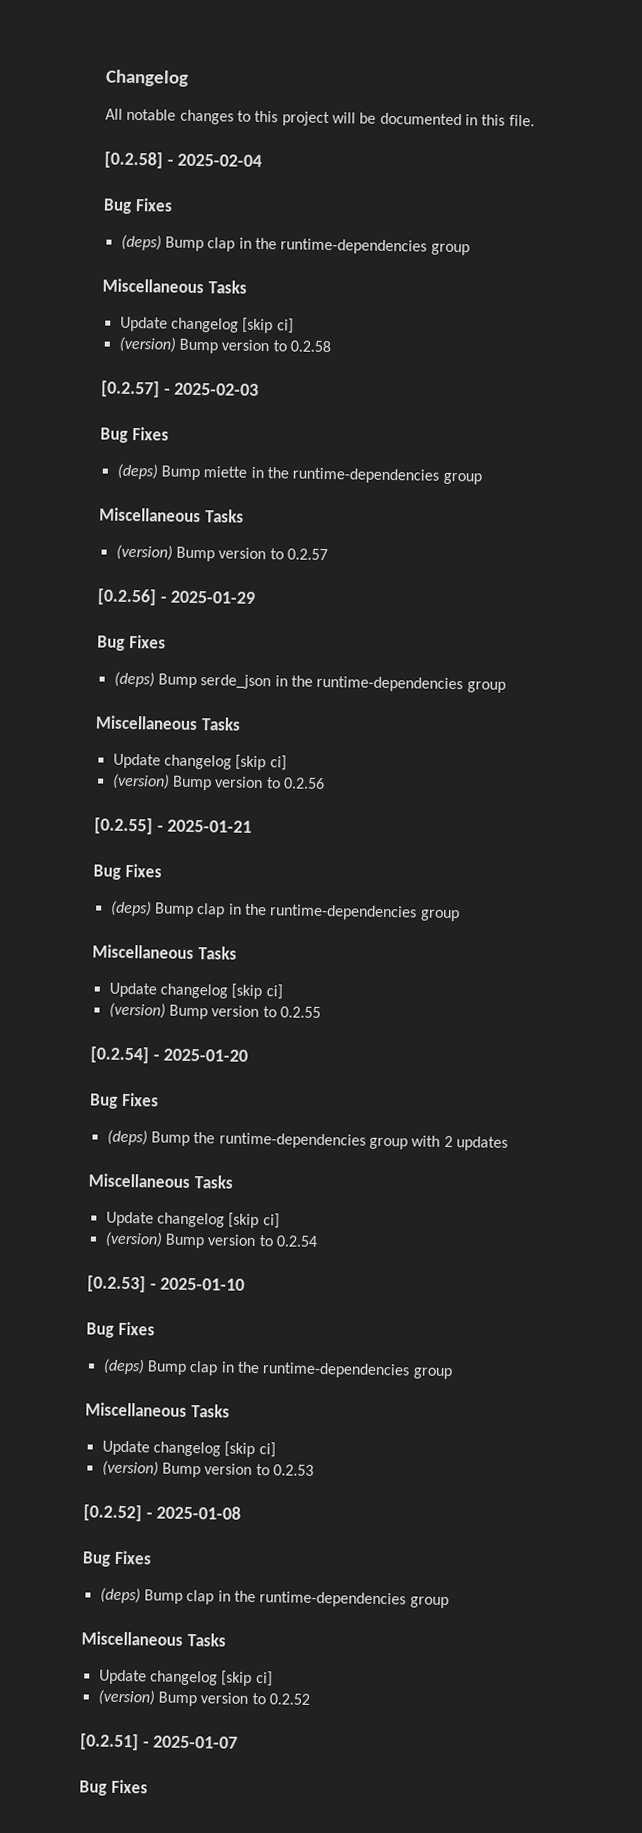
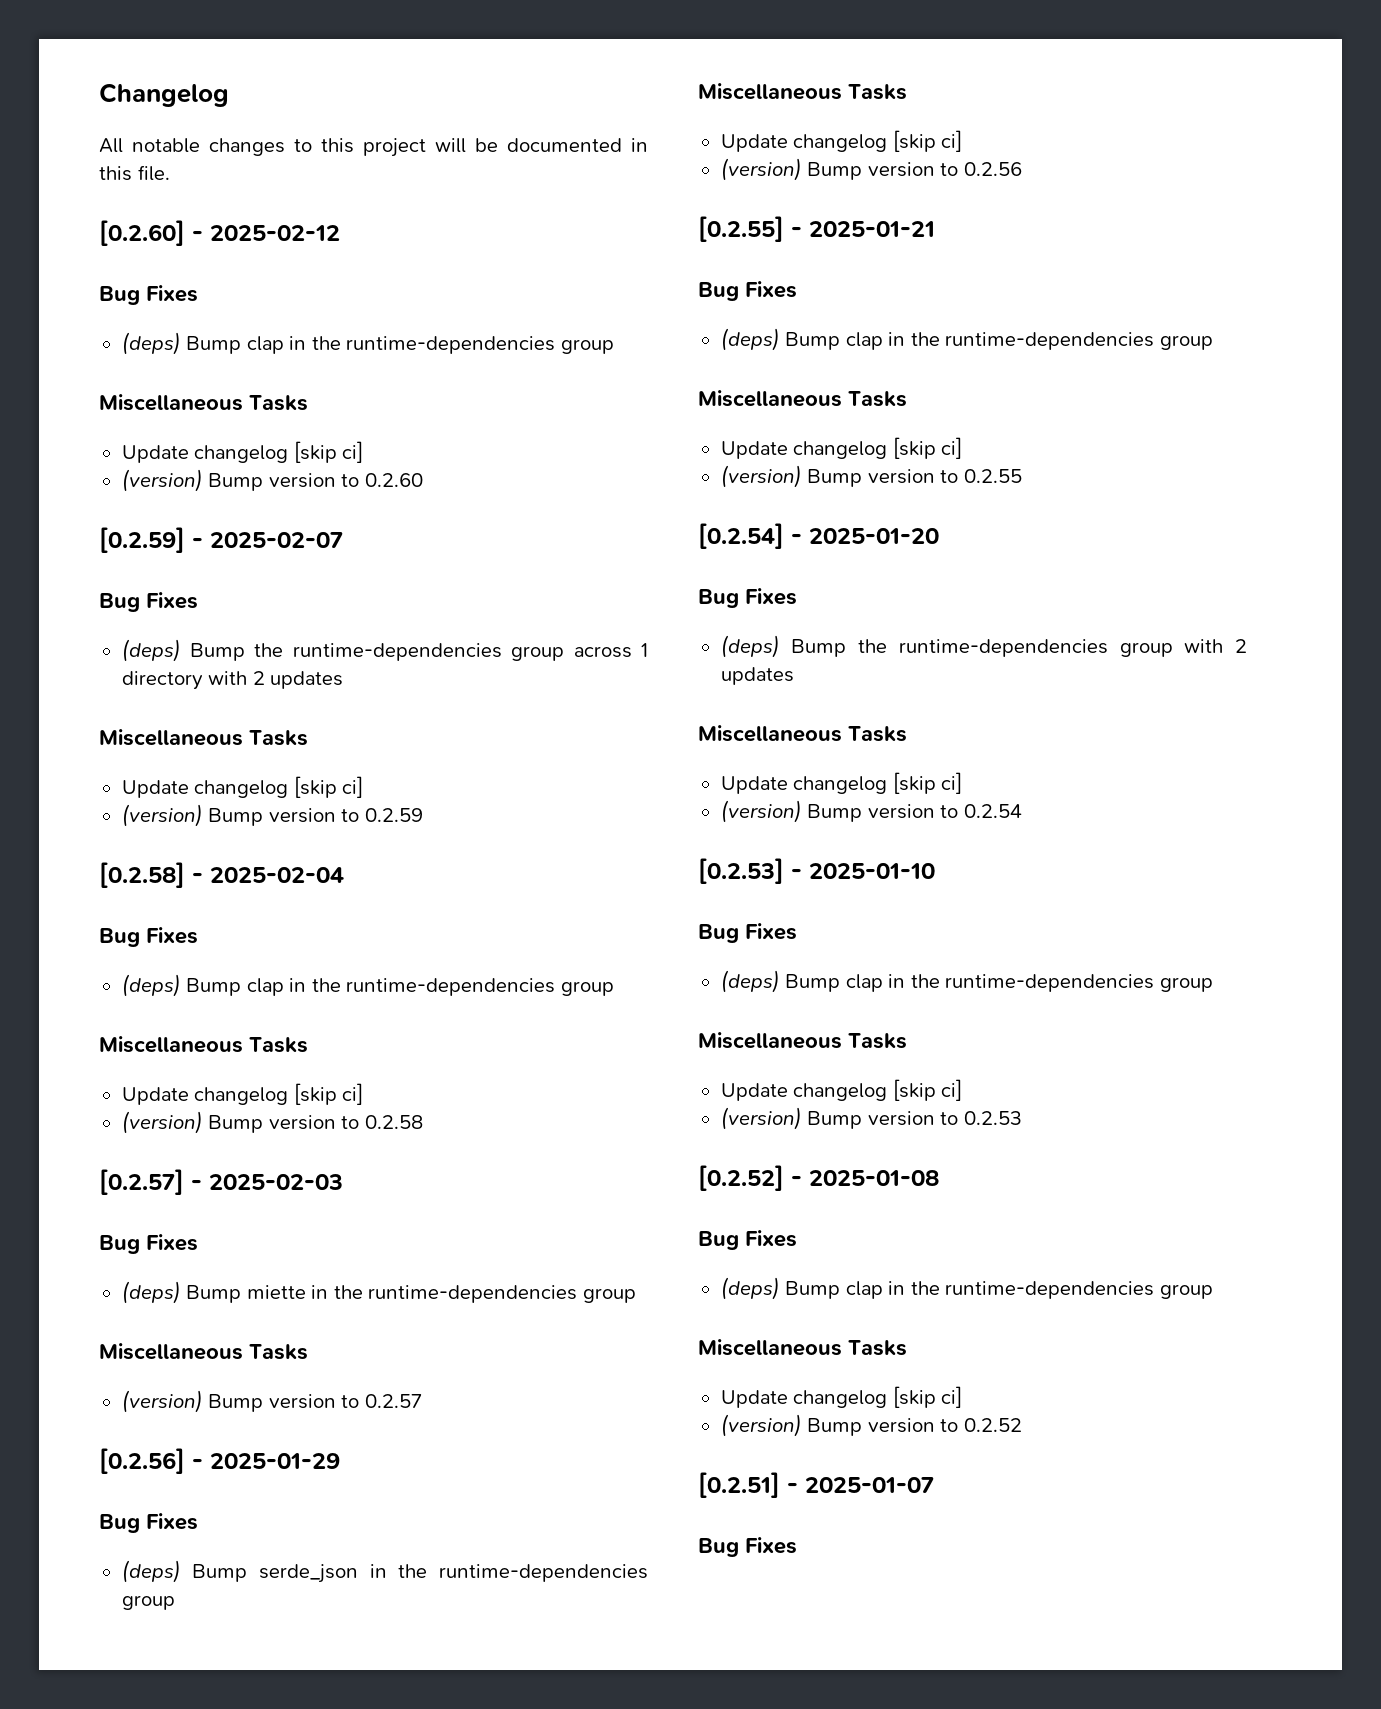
+ [0.2.60] - 2025-02-12
+ Bug Fixes
+ (deps) Bump clap in the runtime-dependencies group
+ Miscellaneous Tasks
+ Update changelog [skip ci]
+ (version) Bump version to 0.2.60
+ [0.2.59] - 2025-02-07
+ Bug Fixes
+ (deps) Bump the runtime-dependencies group across 1 directory with 2 updates
+ Miscellaneous Tasks
+ Update changelog [skip ci]
+ (version) Bump version to 0.2.59

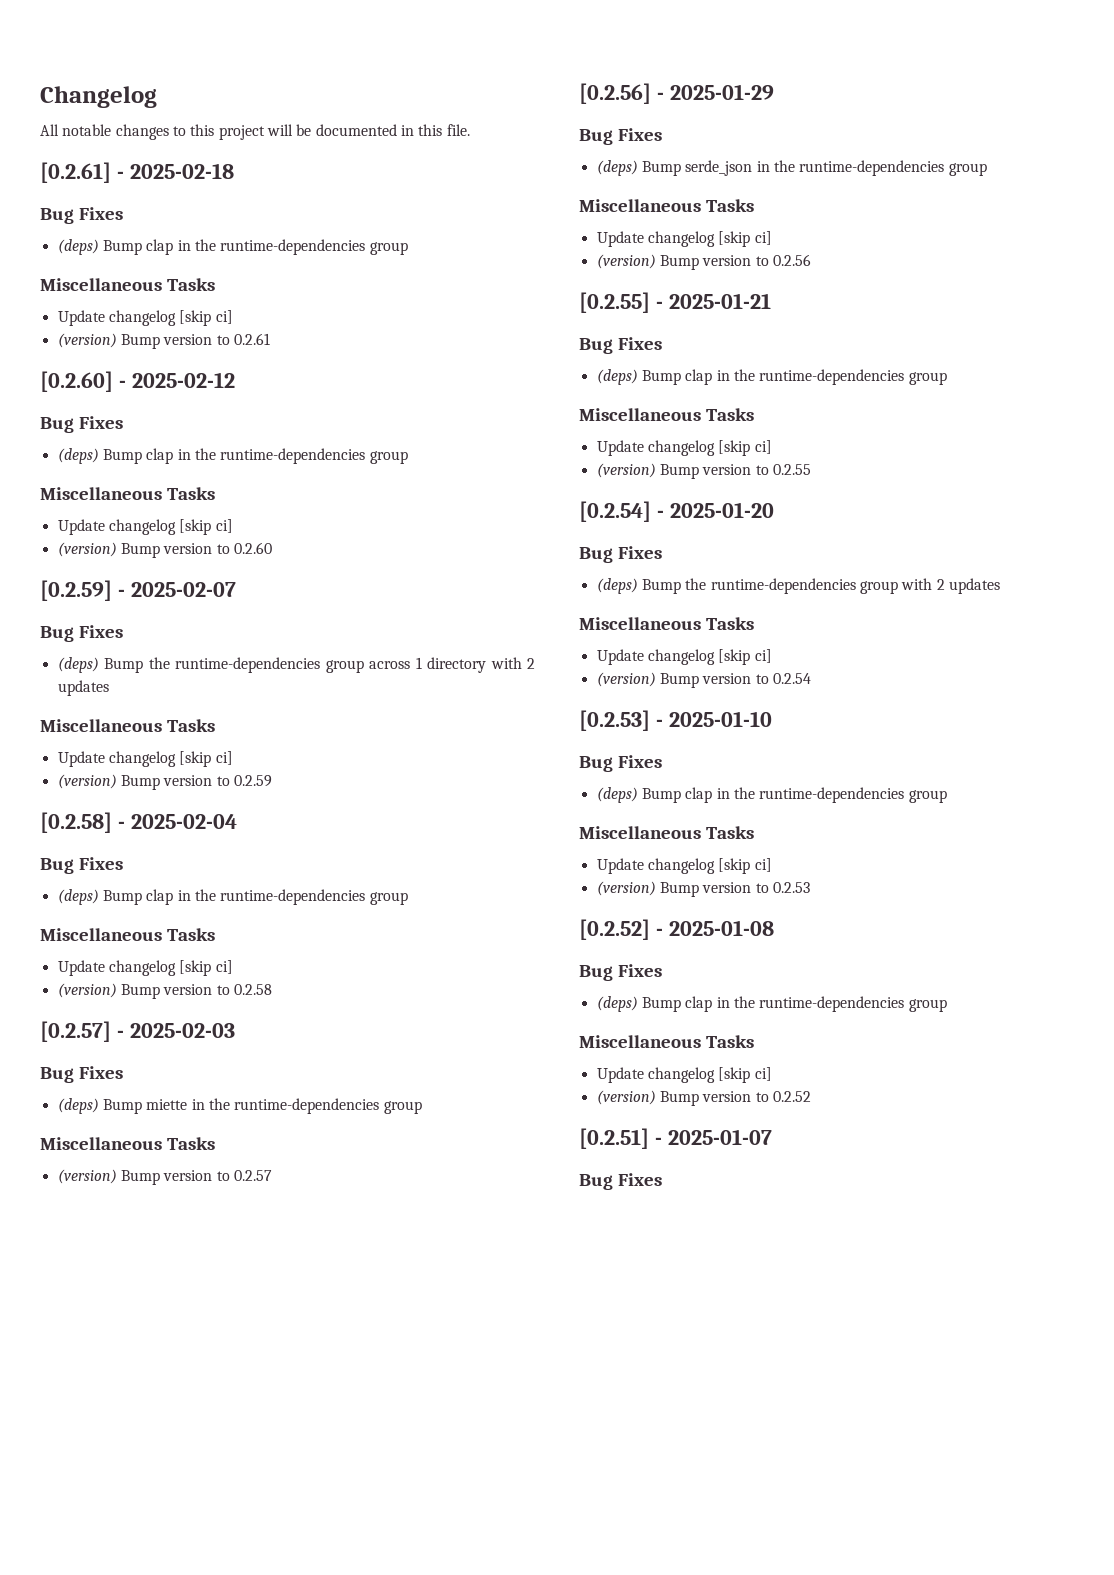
+ [0.2.61] - 2025-02-18
+ Bug Fixes
+ (deps) Bump clap in the runtime-dependencies group
+ Miscellaneous Tasks
+ Update changelog [skip ci]
+ (version) Bump version to 0.2.61

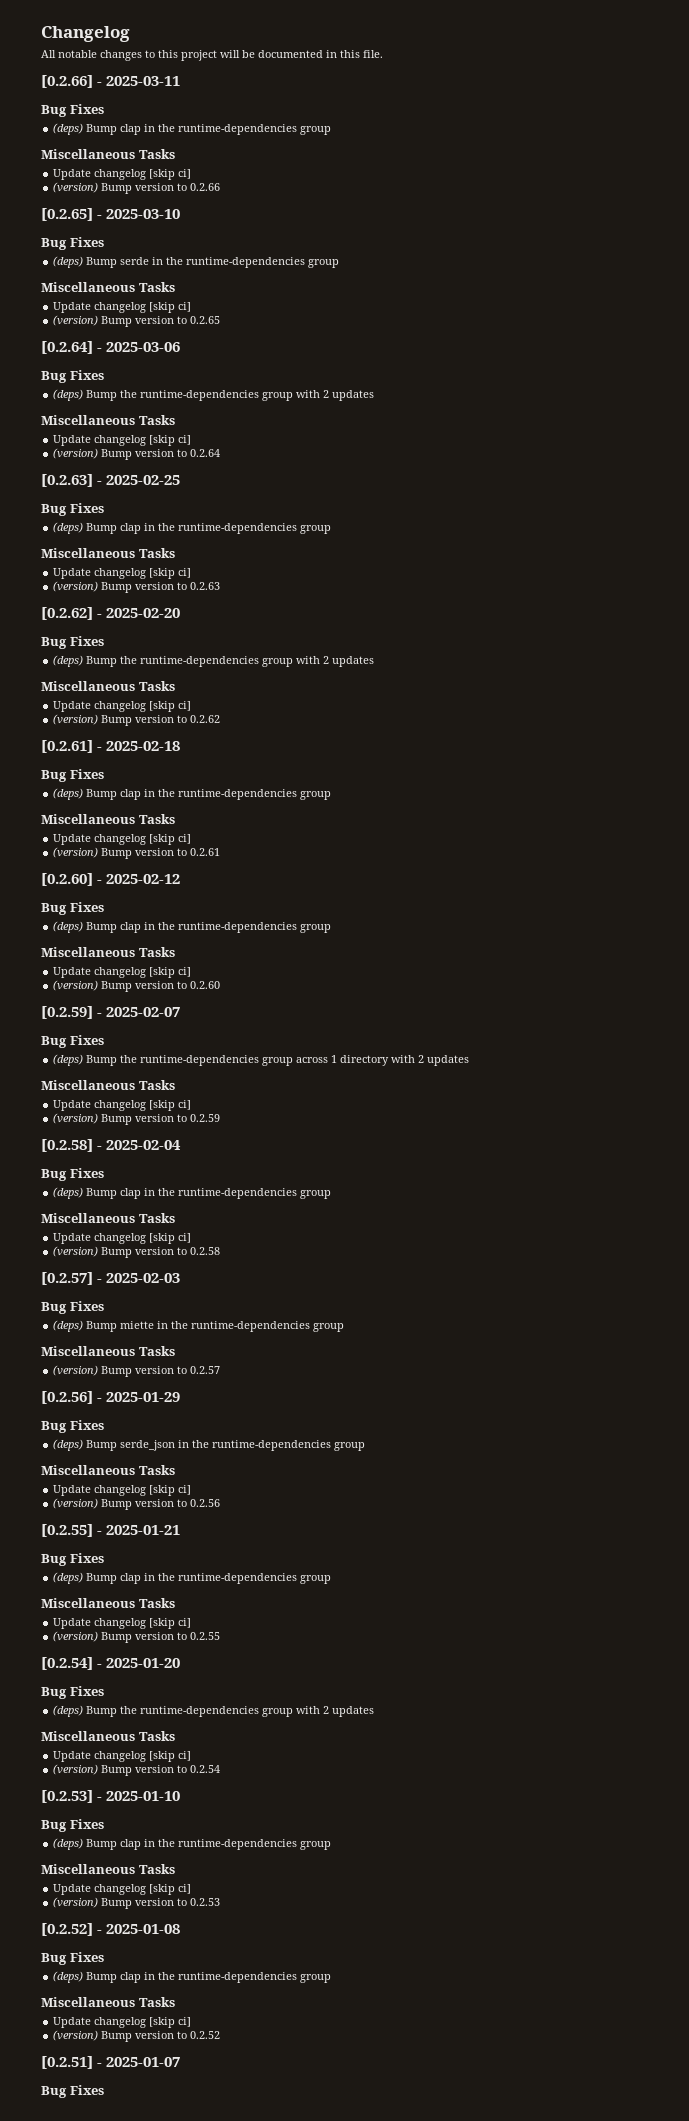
+ [0.2.66] - 2025-03-11
+ Bug Fixes
+ (deps) Bump clap in the runtime-dependencies group
+ Miscellaneous Tasks
+ Update changelog [skip ci]
+ (version) Bump version to 0.2.66
+ [0.2.65] - 2025-03-10
+ Bug Fixes
+ (deps) Bump serde in the runtime-dependencies group
+ Miscellaneous Tasks
+ Update changelog [skip ci]
+ (version) Bump version to 0.2.65
+ [0.2.64] - 2025-03-06
+ Bug Fixes
+ (deps) Bump the runtime-dependencies group with 2 updates
+ Miscellaneous Tasks
+ Update changelog [skip ci]
+ (version) Bump version to 0.2.64
+ [0.2.63] - 2025-02-25
+ Bug Fixes
+ (deps) Bump clap in the runtime-dependencies group
+ Miscellaneous Tasks
+ Update changelog [skip ci]
+ (version) Bump version to 0.2.63
+ [0.2.62] - 2025-02-20
+ Bug Fixes
+ (deps) Bump the runtime-dependencies group with 2 updates
+ Miscellaneous Tasks
+ Update changelog [skip ci]
+ (version) Bump version to 0.2.62

